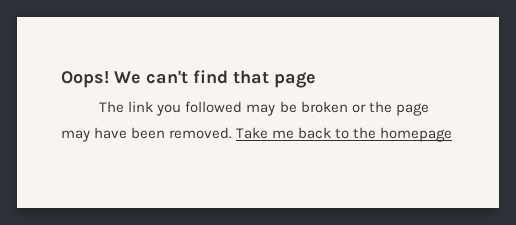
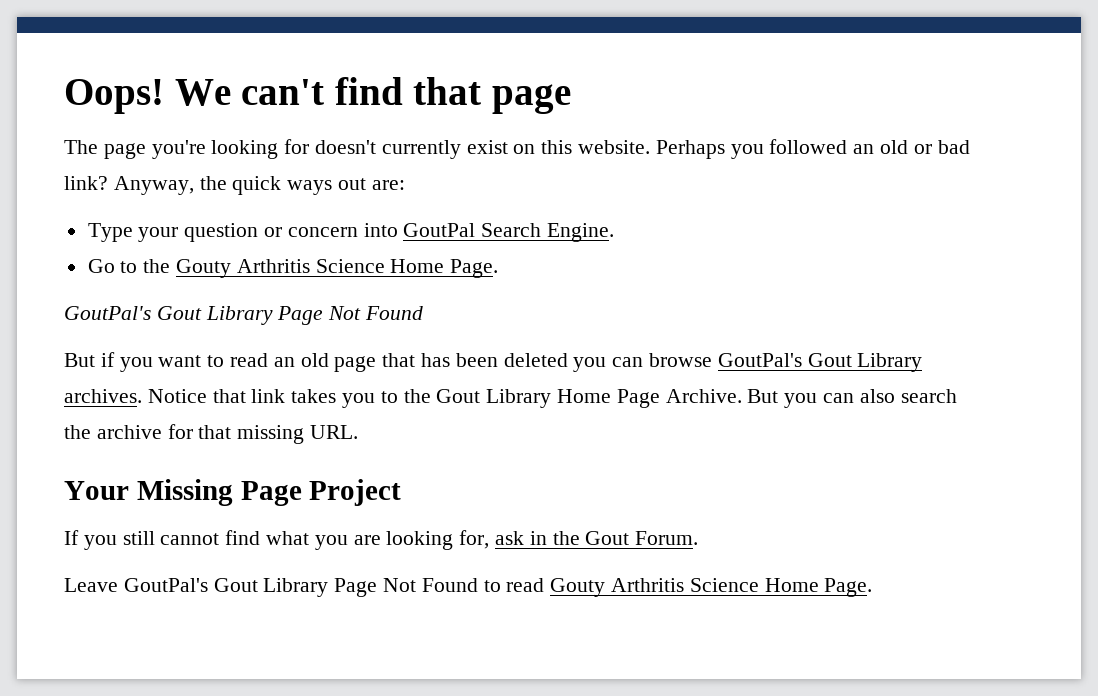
- The link you followed may be broken or the page may have been removed. Take me back to the homepage
+ The page you're looking for doesn't currently exist on this website. Perhaps you followed an old or bad link? Anyway, the quick ways out are:
+ Type your question or concern into GoutPal Search Engine.
+ Go to the Gouty Arthritis Science Home Page.
+ GoutPal's Gout Library Page Not Found
+ But if you want to read an old page that has been deleted you can browse GoutPal's Gout Library archives. Notice that link takes you to the Gout Library Home Page Archive. But you can also search the archive for that missing URL.
+ Your Missing Page Project
+ If you still cannot find what you are looking for, ask in the Gout Forum.
+ Leave GoutPal's Gout Library Page Not Found to read Gouty Arthritis Science Home Page.

